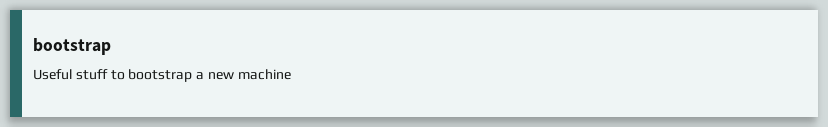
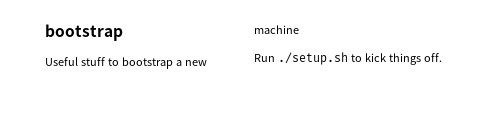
+ Run ./setup.sh to kick things off.

